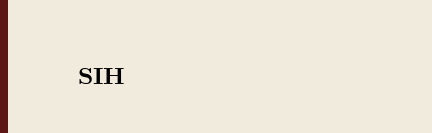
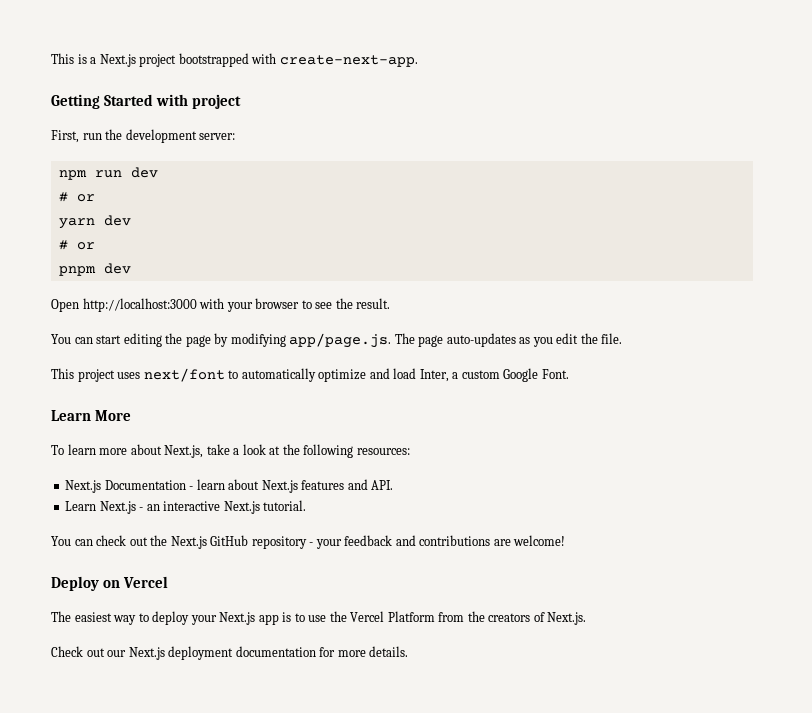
- SIH
+ This is a Next.js project bootstrapped with create-next-app.
+ Getting Started with project
+ First, run the development server:
+ npm run dev
+ # or
+ yarn dev
+ # or
+ pnpm dev
+ Open http://localhost:3000 with your browser to see the result.
+ You can start editing the page by modifying app/page.js. The page auto-updates as you edit the file.
+ This project uses next/font to automatically optimize and load Inter, a custom Google Font.
+ Learn More
+ To learn more about Next.js, take a look at the following resources:
+ Next.js Documentation - learn about Next.js features and API.
+ Learn Next.js - an interactive Next.js tutorial.
+ You can check out the Next.js GitHub repository - your feedback and contributions are welcome!
+ Deploy on Vercel
+ The easiest way to deploy your Next.js app is to use the Vercel Platform from the creators of Next.js.
+ Check out our Next.js deployment documentation for more details.

